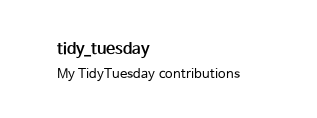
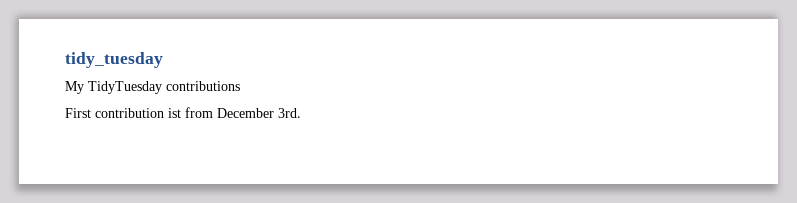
+ First contribution ist from December 3rd.

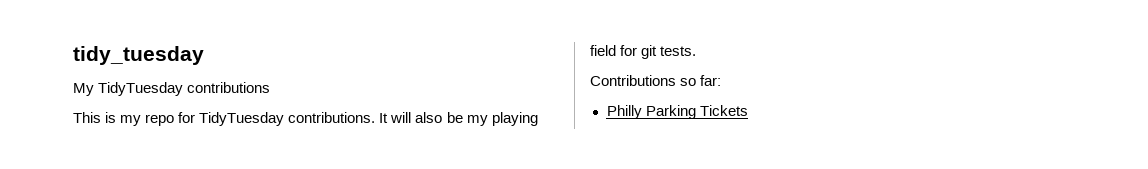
- First contribution ist from December 3rd.
+ This is my repo for TidyTuesday contributions. It will also be my playing field for git tests.
+ Contributions so far:
+ Philly Parking Tickets

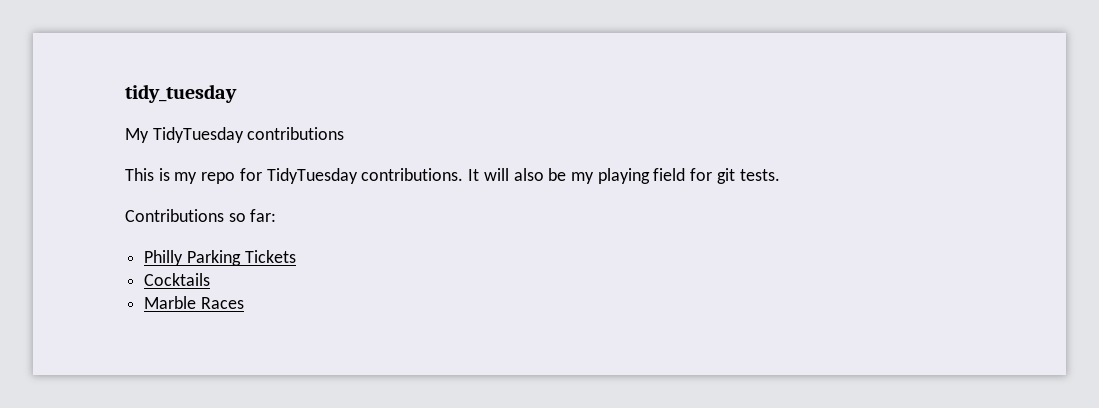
+ Cocktails
+ Marble Races

